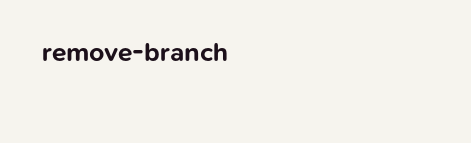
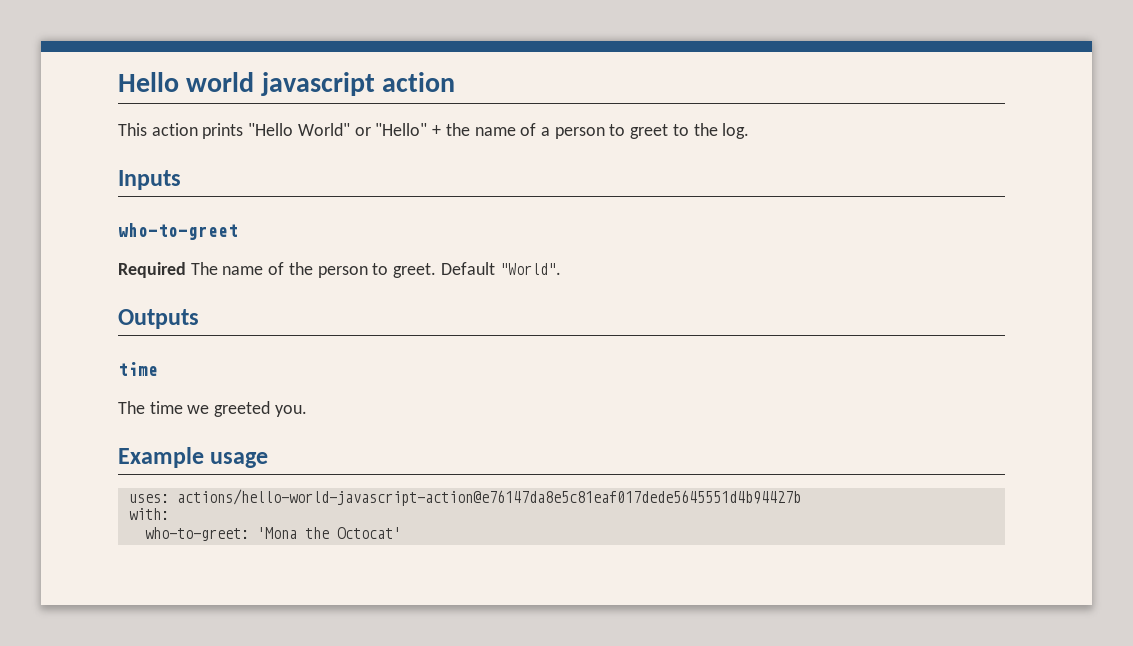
- remove-branch
+ Hello world javascript action
+ This action prints "Hello World" or "Hello" + the name of a person to greet to the log.
+ Inputs
+ who-to-greet
+ Required The name of the person to greet. Default "World".
+ Outputs
+ time
+ The time we greeted you.
+ Example usage
+ uses: actions/hello-world-javascript-action@e76147da8e5c81eaf017dede5645551d4b94427b
+ with:
+ who-to-greet: 'Mona the Octocat'

